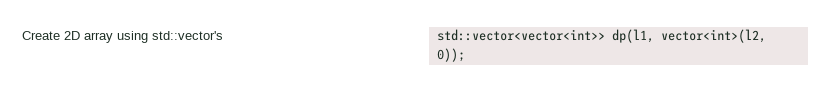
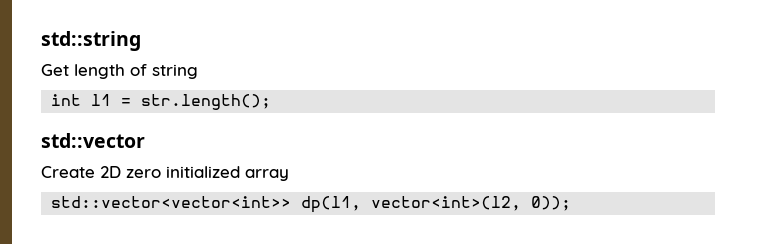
- Create 2D array using std::vector's
+ std::string
+ Get length of string
+ int l1 = str.length();
+ std::vector
+ Create 2D zero initialized array

